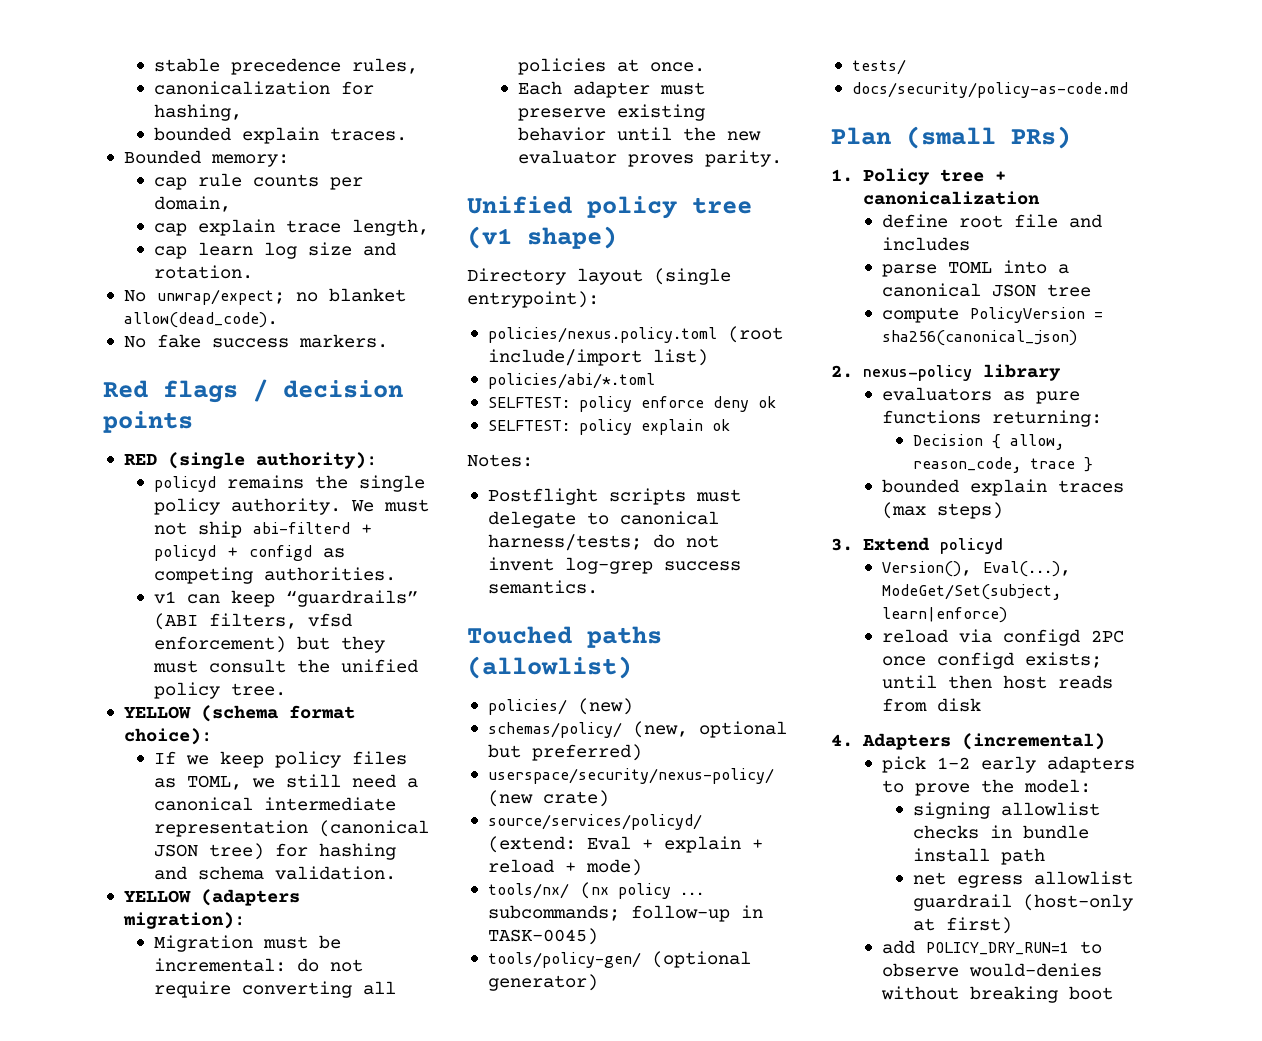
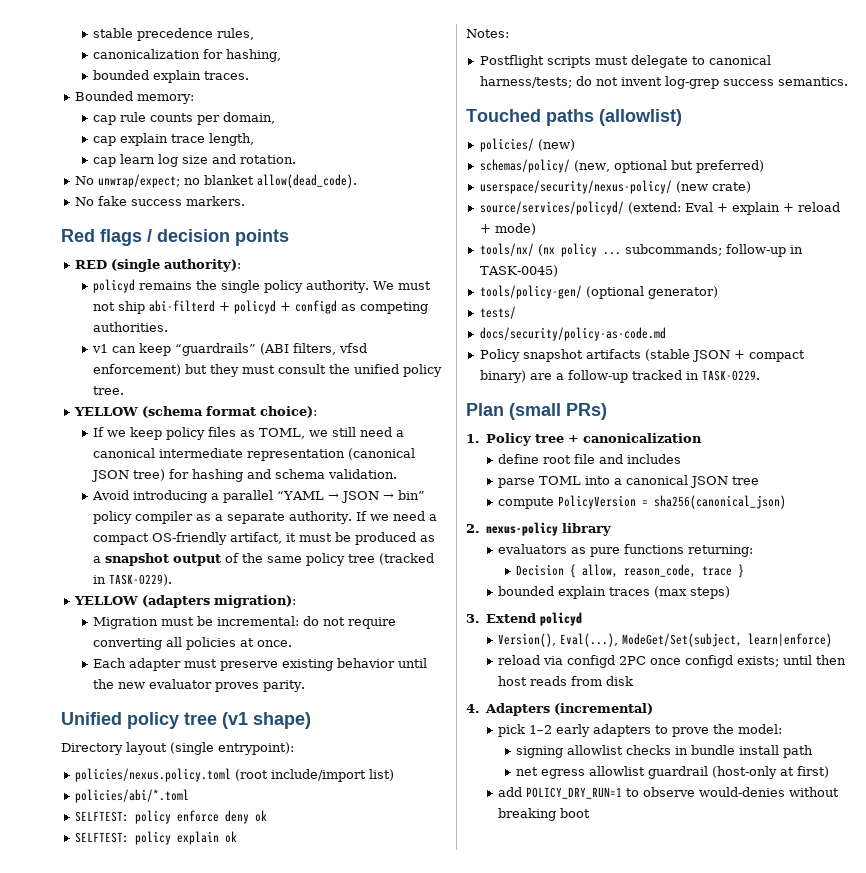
+ Avoid introducing a parallel “YAML → JSON → bin” policy compiler as a separate authority. If we need a compact OS-friendly artifact, it must be produced as a snapshot output of the same policy tree (tracked in TASK-0229).
+ Policy snapshot artifacts (stable JSON + compact binary) are a follow-up tracked in TASK-0229.

